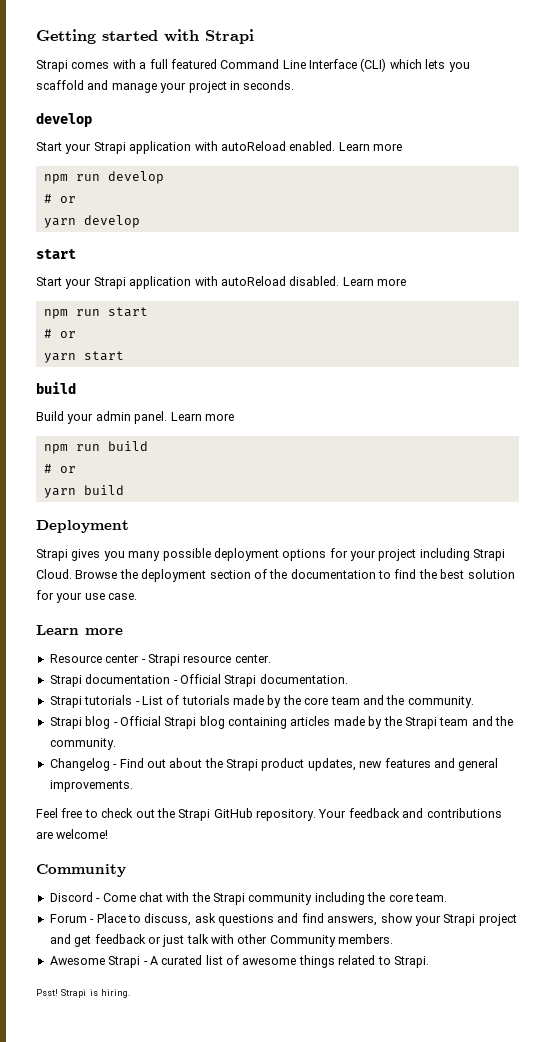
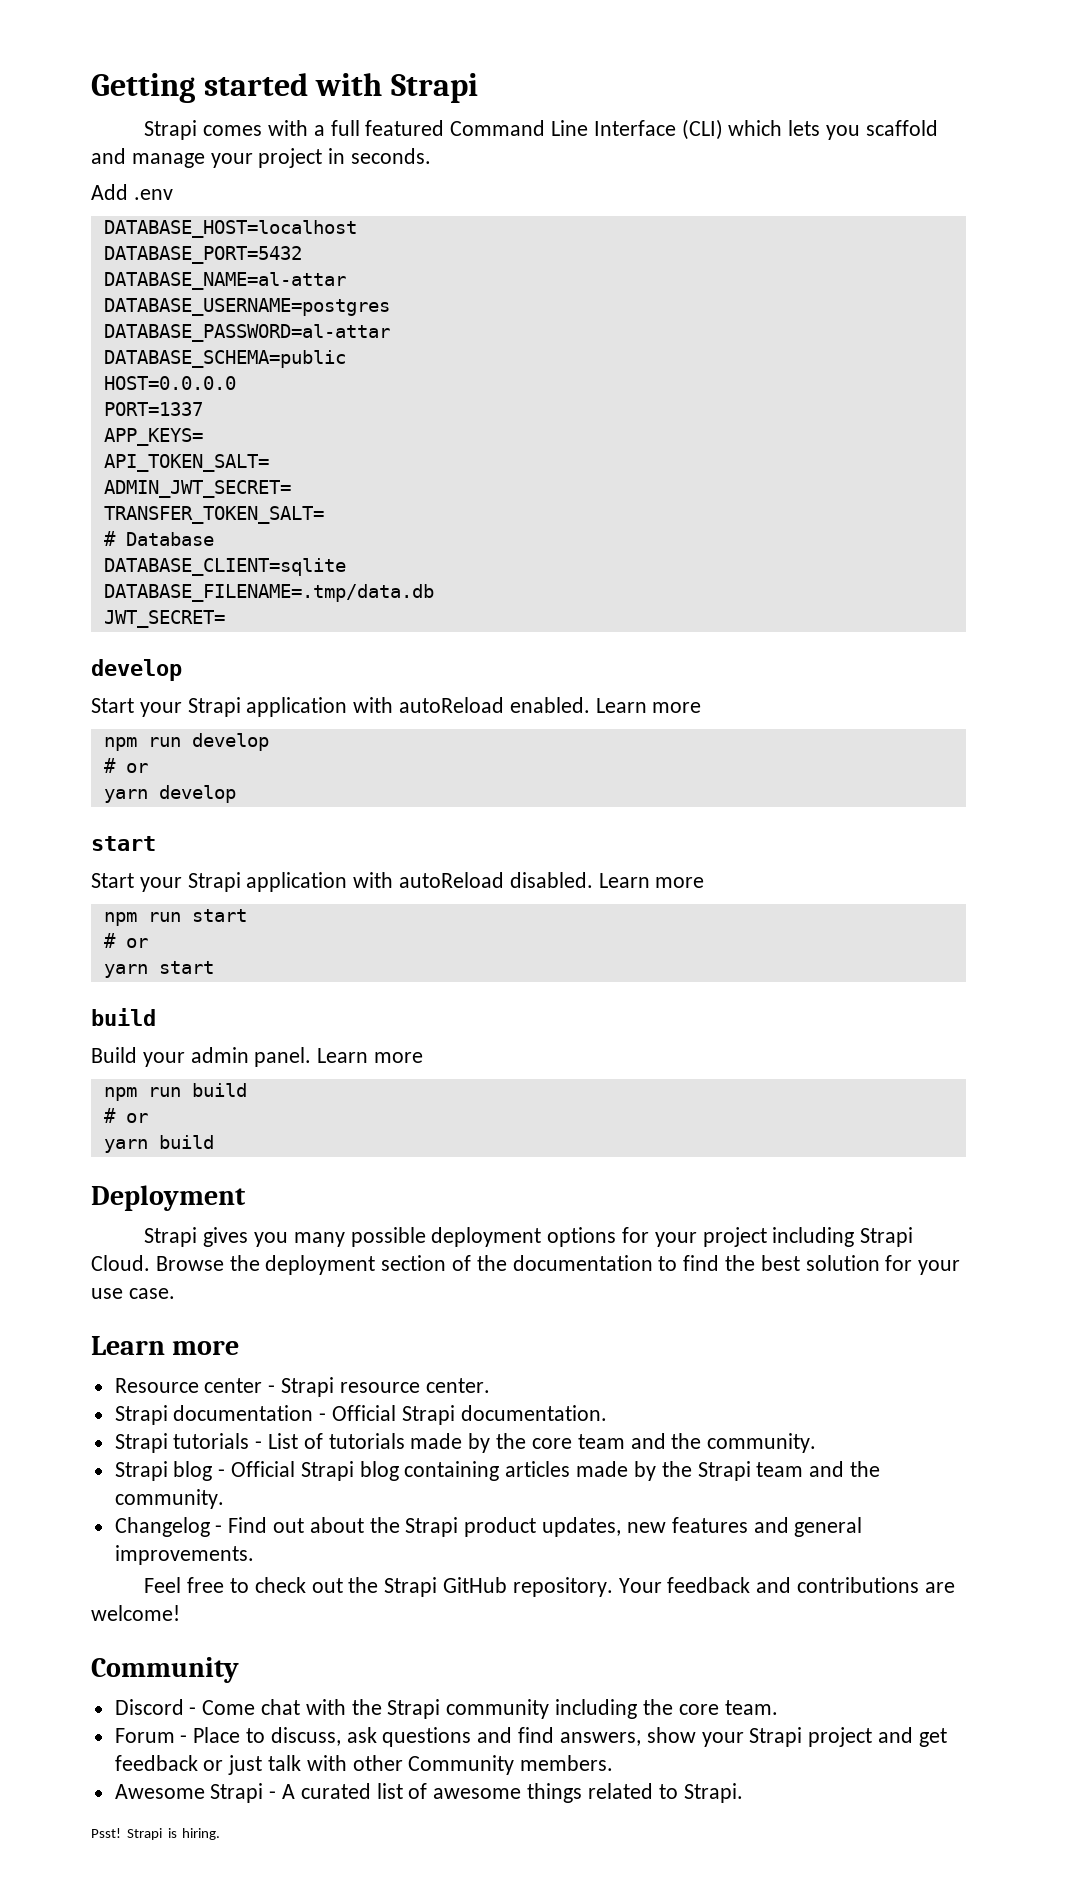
+ Add .env
+ DATABASE_HOST=localhost
+ DATABASE_PORT=5432
+ DATABASE_NAME=al-attar
+ DATABASE_USERNAME=postgres
+ DATABASE_PASSWORD=al-attar
+ DATABASE_SCHEMA=public
+ HOST=0.0.0.0
+ PORT=1337
+ APP_KEYS=
+ API_TOKEN_SALT=
+ ADMIN_JWT_SECRET=
+ TRANSFER_TOKEN_SALT=
+ # Database
+ DATABASE_CLIENT=sqlite
+ DATABASE_FILENAME=.tmp/data.db
+ JWT_SECRET=

